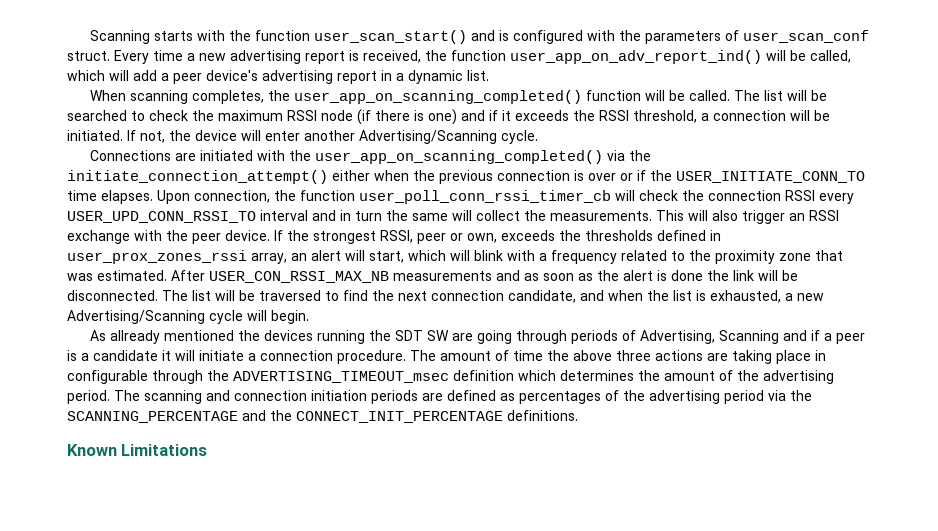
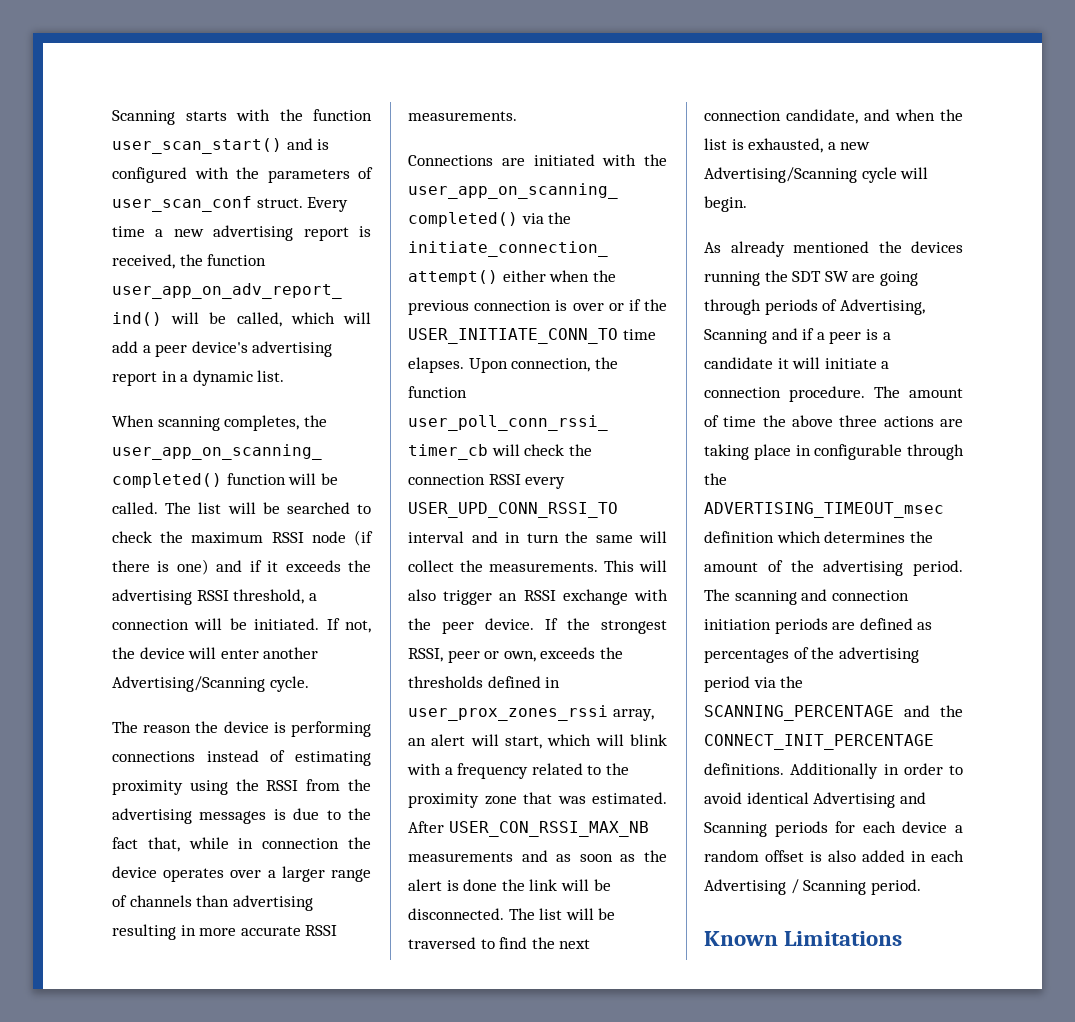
- The list will be searched to check the maximum RSSI node (if there is one) and if it exceeds the RSSI threshold, a connection will be initiated.
+ The list will be searched to check the maximum RSSI node (if there is one) and if it exceeds the advertising RSSI threshold, a connection will be initiated.
+ The reason the device is performing connections instead of estimating proximity using the RSSI from the advertising messages is due to the fact that, while in connection the device operates over a larger range of channels than advertising resulting in more accurate RSSI measurements.
- As allready mentioned the devices running the SDT SW are going through periods of Advertising, Scanning and if a peer is a candidate it will initiate a connection procedure.
+ As already mentioned the devices running the SDT SW are going through periods of Advertising, Scanning and if a peer is a candidate it will initiate a connection procedure.
+ Additionally in order to avoid identical Advertising and Scanning periods for each device a random offset is also added in each Advertising / Scanning period.

